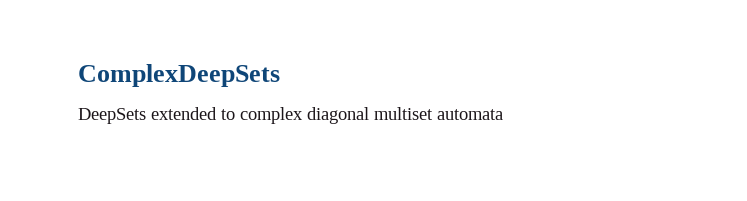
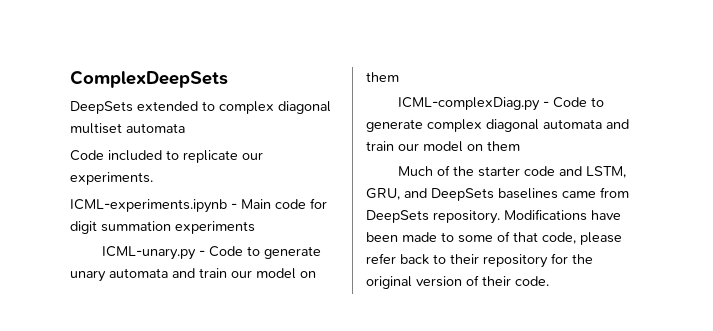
+ Code included to replicate our experiments.
+ ICML-experiments.ipynb - Main code for digit summation experiments
+ ICML-unary.py - Code to generate unary automata and train our model on them
+ ICML-complexDiag.py - Code to generate complex diagonal automata and train our model on them
+ Much of the starter code and LSTM, GRU, and DeepSets baselines came from DeepSets repository. Modifications have been made to some of that code, please refer back to their repository for the original version of their code.

